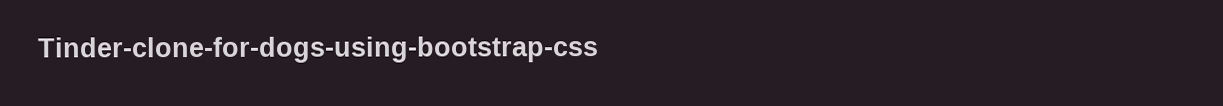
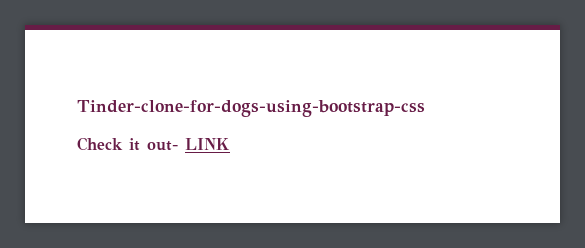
+ Check it out- LINK

